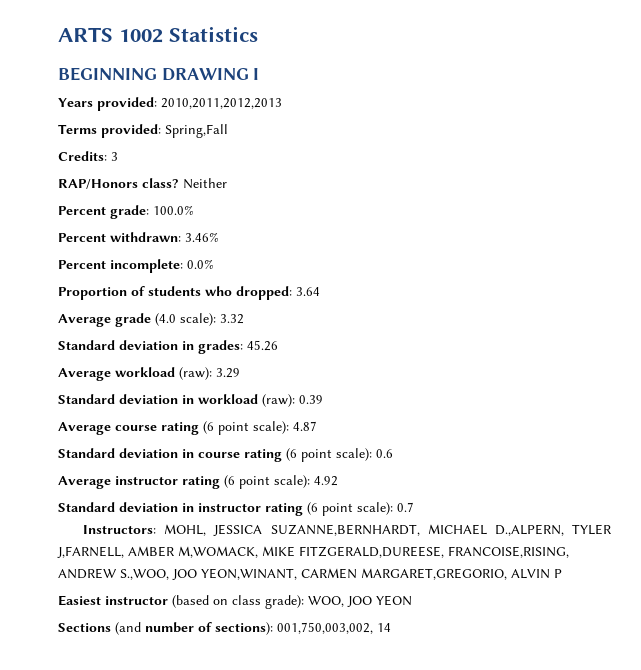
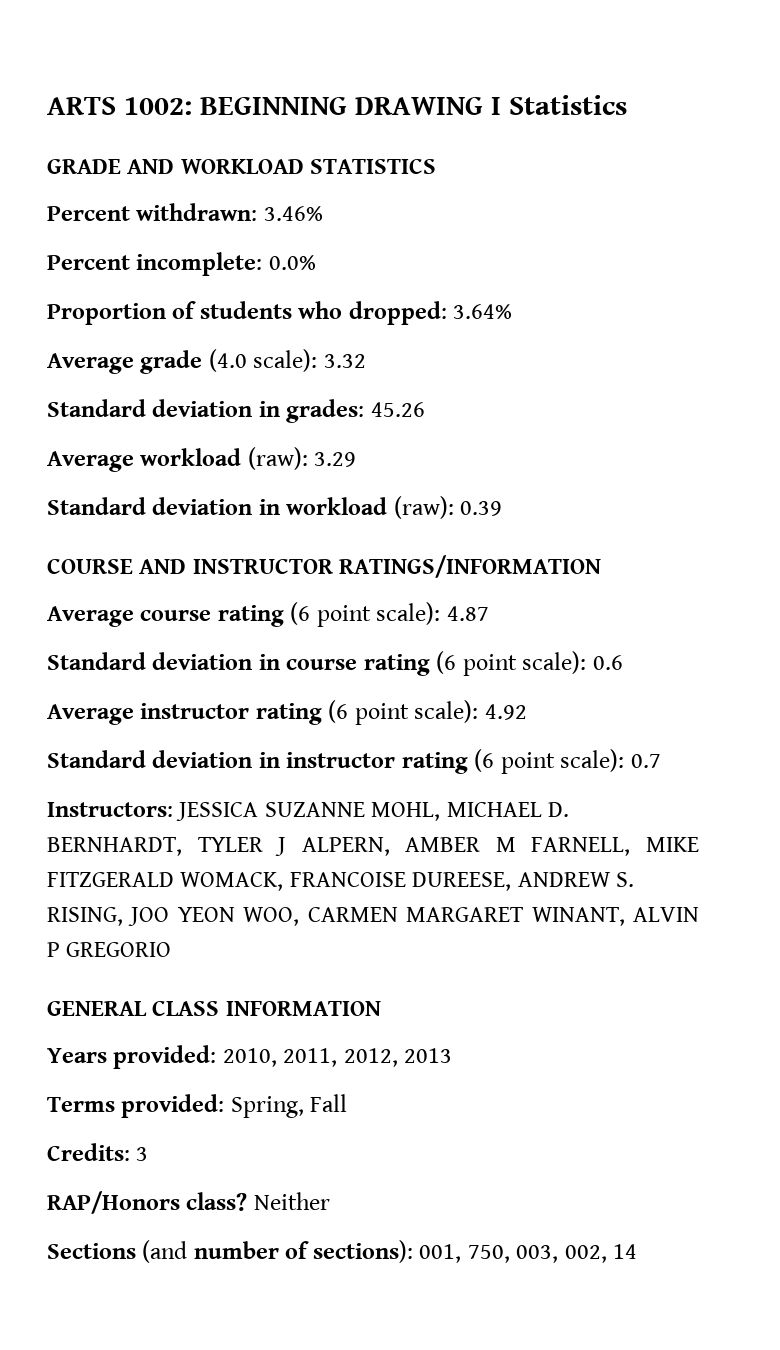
- ARTS 1002 Statistics
- BEGINNING DRAWING I
- Years provided: 2010,2011,2012,2013
- Terms provided: Spring,Fall
- Credits: 3
- RAP/Honors class? Neither
- Percent grade: 100.0%
+ ARTS 1002: BEGINNING DRAWING I Statistics
+ GRADE AND WORKLOAD STATISTICS
- Proportion of students who dropped: 3.64
+ Proportion of students who dropped: 3.64%
+ COURSE AND INSTRUCTOR RATINGS/INFORMATION
- Instructors: MOHL, JESSICA SUZANNE,BERNHARDT, MICHAEL D.,ALPERN, TYLER J,FARNELL, AMBER M,WOMACK, MIKE FITZGERALD,DUREESE, FRANCOISE,RISING, ANDREW S.,WOO, JOO YEON,WINANT, CARMEN MARGARET,GREGORIO, ALVIN P
- Easiest instructor (based on class grade): WOO, JOO YEON
+ Instructors: JESSICA SUZANNE MOHL, MICHAEL D. BERNHARDT, TYLER J ALPERN, AMBER M FARNELL, MIKE FITZGERALD WOMACK, FRANCOISE DUREESE, ANDREW S. RISING, JOO YEON WOO, CARMEN MARGARET WINANT, ALVIN P GREGORIO
+ GENERAL CLASS INFORMATION
+ Years provided: 2010, 2011, 2012, 2013
+ Terms provided: Spring, Fall
+ Credits: 3
+ RAP/Honors class? Neither
- Sections (and number of sections): 001,750,003,002, 14
+ Sections (and number of sections): 001, 750, 003, 002, 14

